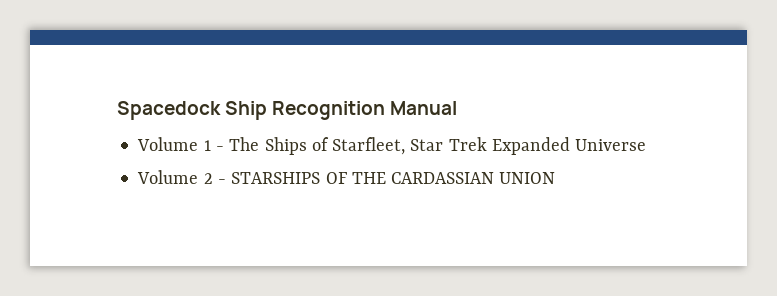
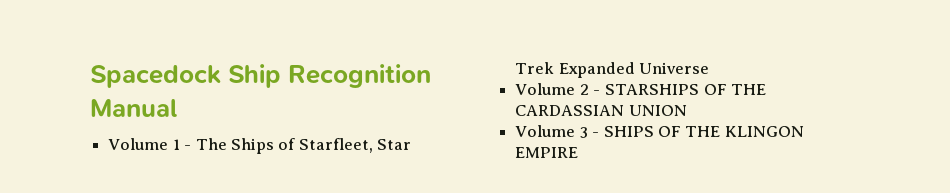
+ Volume 3 - SHIPS OF THE KLINGON EMPIRE

